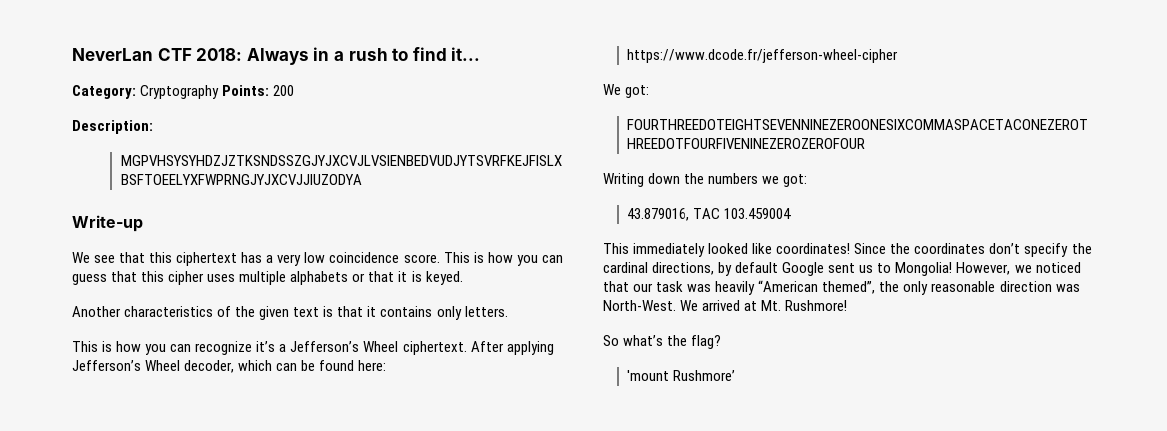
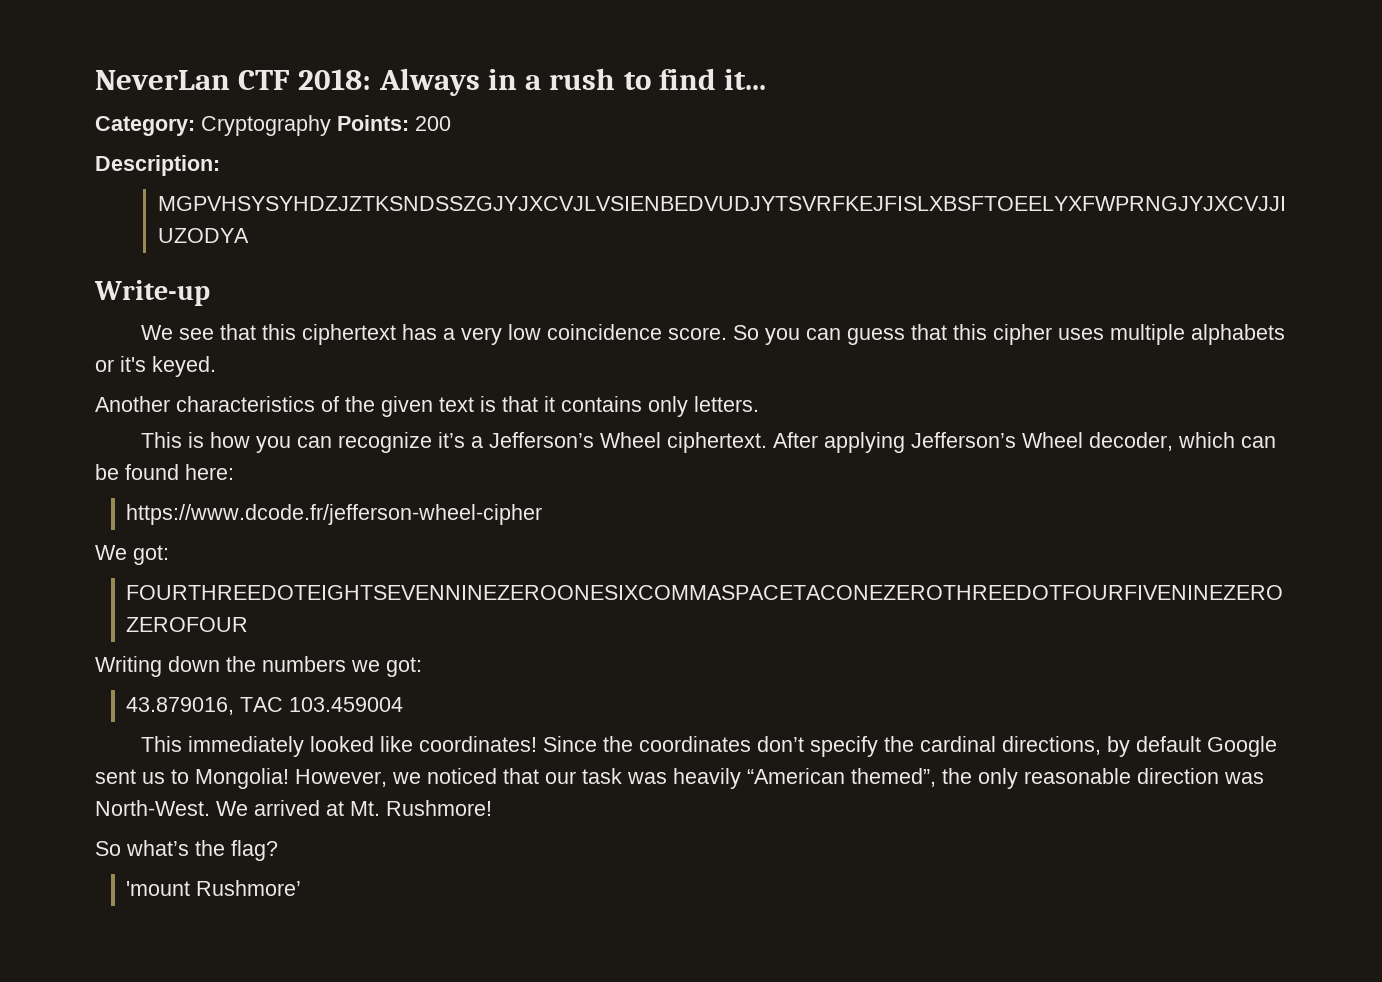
- This is how you can guess that this cipher uses multiple alphabets or that it is keyed.
+ So you can guess that this cipher uses multiple alphabets or it's keyed.

